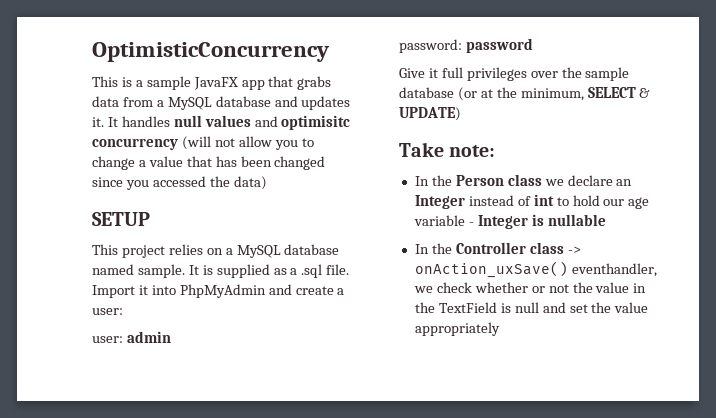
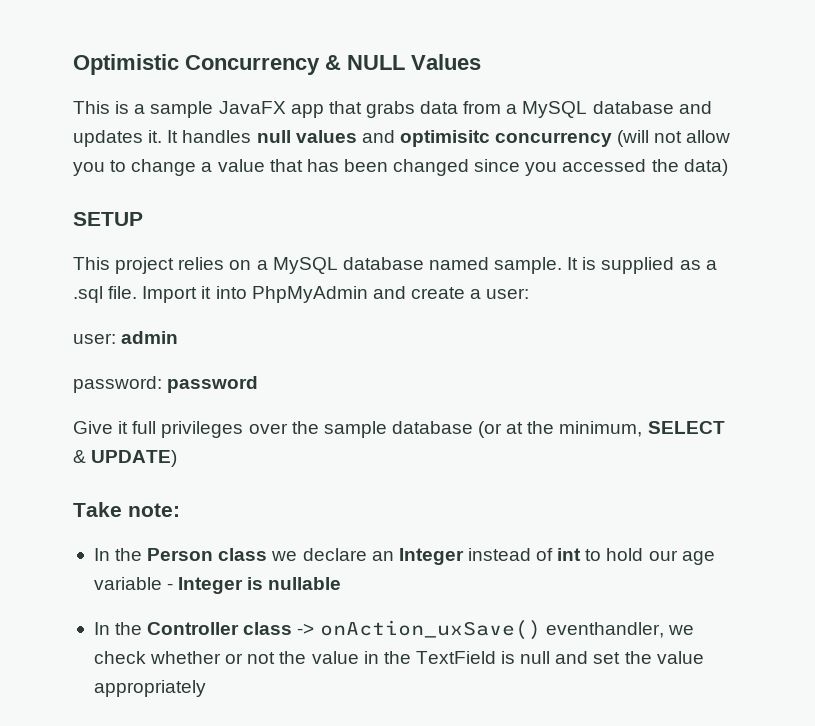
- OptimisticConcurrency
+ Optimistic Concurrency & NULL Values

